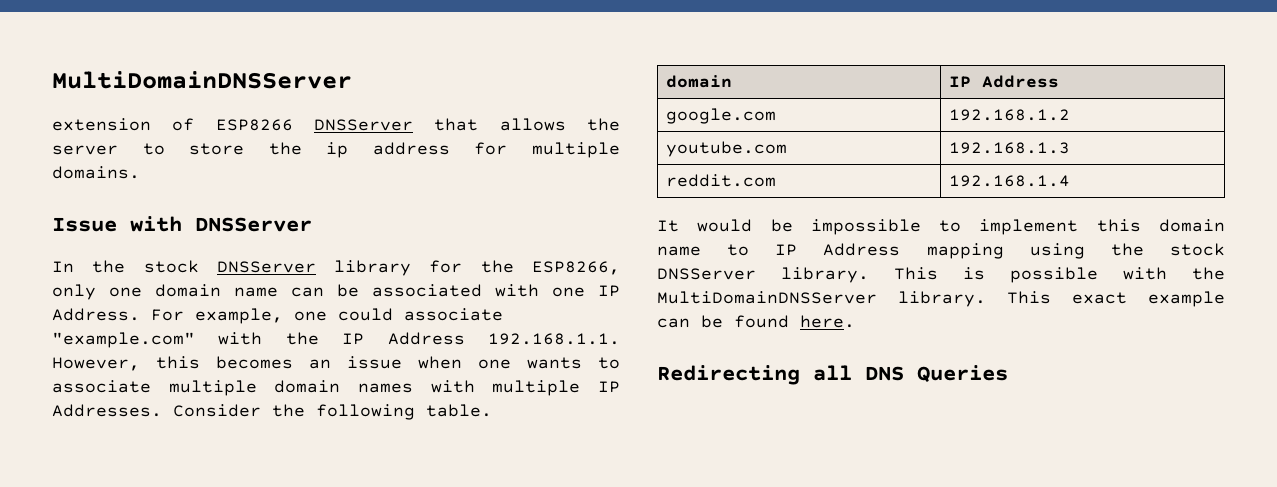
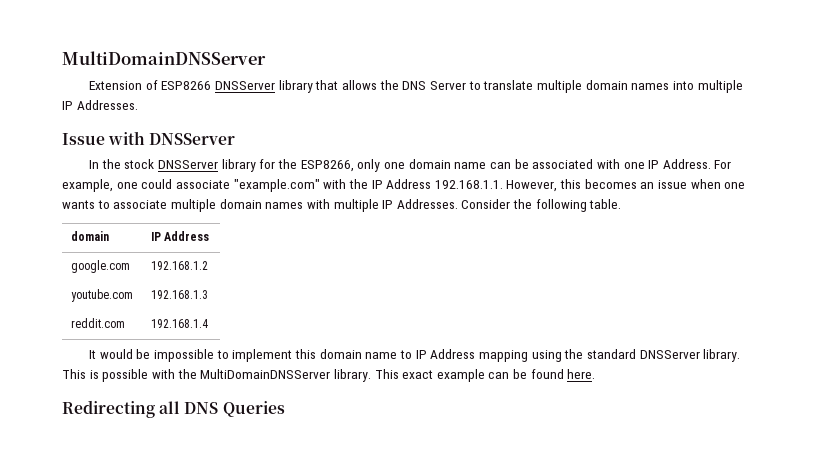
- extension of ESP8266 DNSServer that allows the server to store the ip address for multiple domains.
+ Extension of ESP8266 DNSServer library that allows the DNS Server to translate multiple domain names into multiple IP Addresses.
- It would be impossible to implement this domain name to IP Address mapping using the stock DNSServer library.
+ It would be impossible to implement this domain name to IP Address mapping using the standard DNSServer library.

